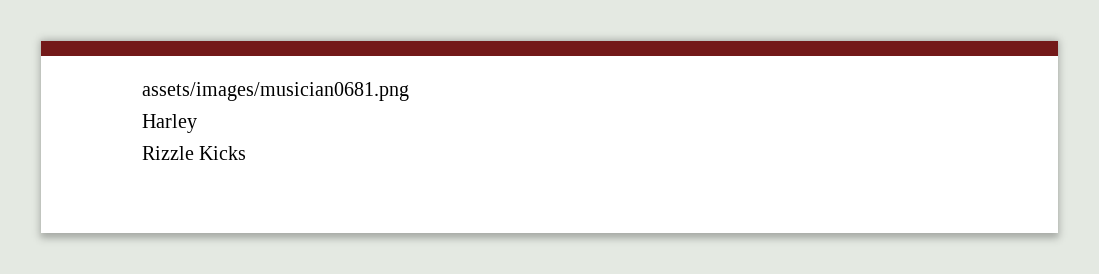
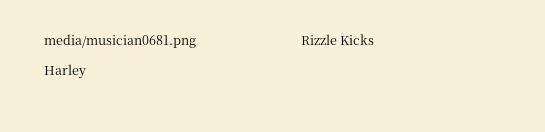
- assets/images/musician0681.png
+ media/musician0681.png

